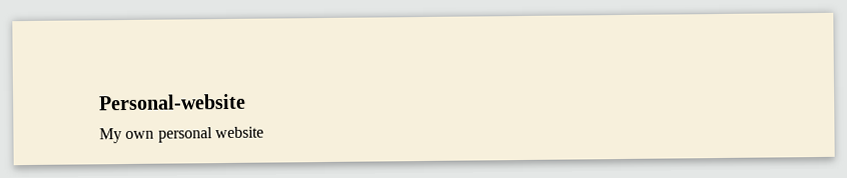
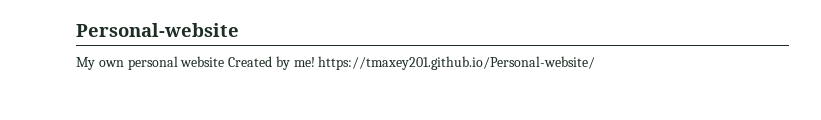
- My own personal website
+ My own personal website Created by me! https://tmaxey201.github.io/Personal-website/

